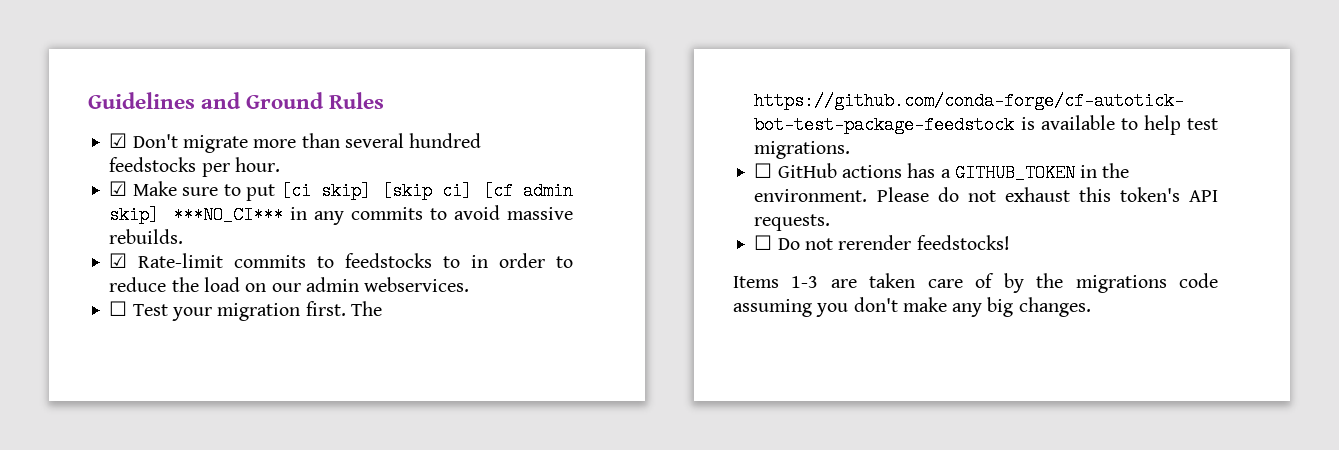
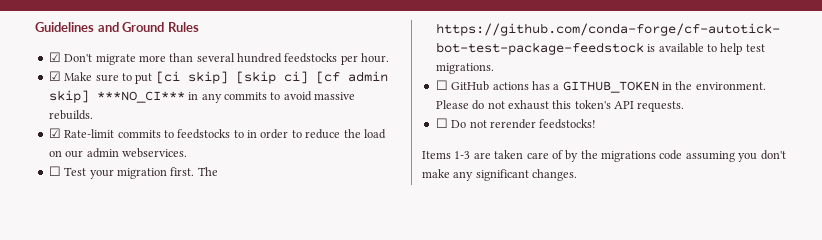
- Items 1-3 are taken care of by the migrations code assuming you don't make any big changes.
+ Items 1-3 are taken care of by the migrations code assuming you don't make any significant changes.

